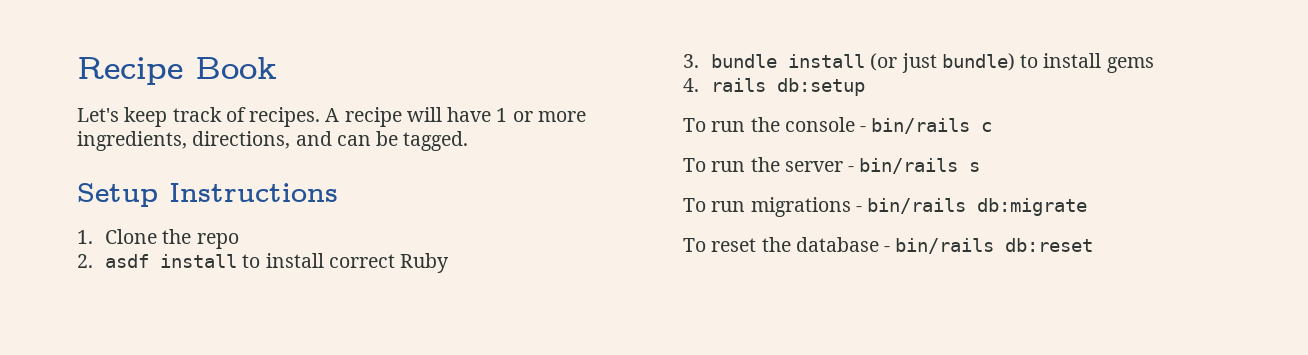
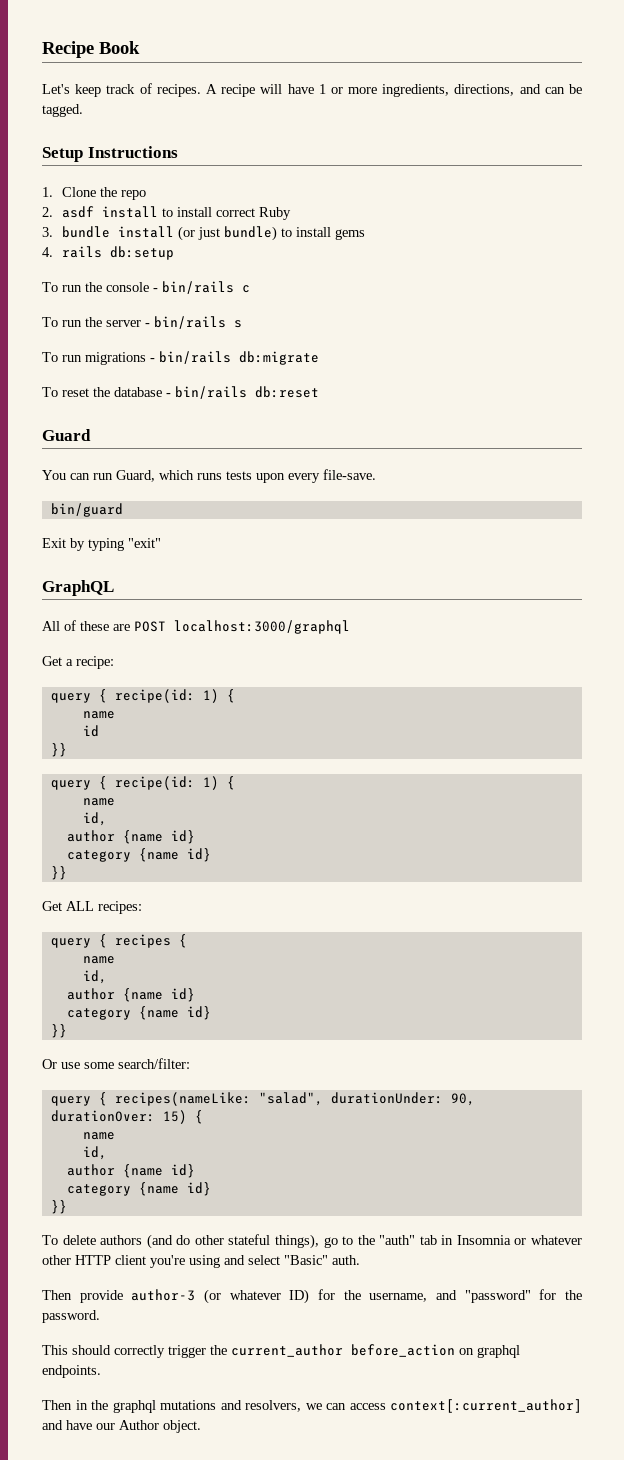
+ Guard
+ You can run Guard, which runs tests upon every file-save.
+ bin/guard
+ Exit by typing "exit"
+ GraphQL
+ All of these are POST localhost:3000/graphql
+ Get a recipe:
+ query { recipe(id: 1) {
+ name
+ id
+ }}
+ query { recipe(id: 1) {
+ name
+ id,
+ author {name id}
+ category {name id}
+ }}
+ Get ALL recipes:
+ query { recipes {
+ name
+ id,
+ author {name id}
+ category {name id}
+ }}
+ Or use some search/filter:
+ query { recipes(nameLike: "salad", durationUnder: 90, durationOver: 15) {
+ name
+ id,
+ author {name id}
+ category {name id}
+ }}
+ To delete authors (and do other stateful things), go to the "auth" tab in Insomnia or whatever other HTTP client you're using and select "Basic" auth.
+ Then provide author-3 (or whatever ID) for the username, and "password" for the password.
+ This should correctly trigger the current_author before_action on graphql endpoints.
+ Then in the graphql mutations and resolvers, we can access context[:current_author] and have our Author object.

